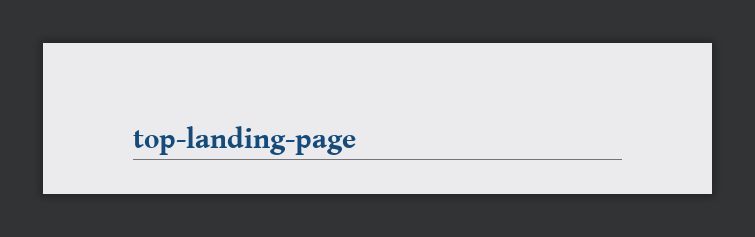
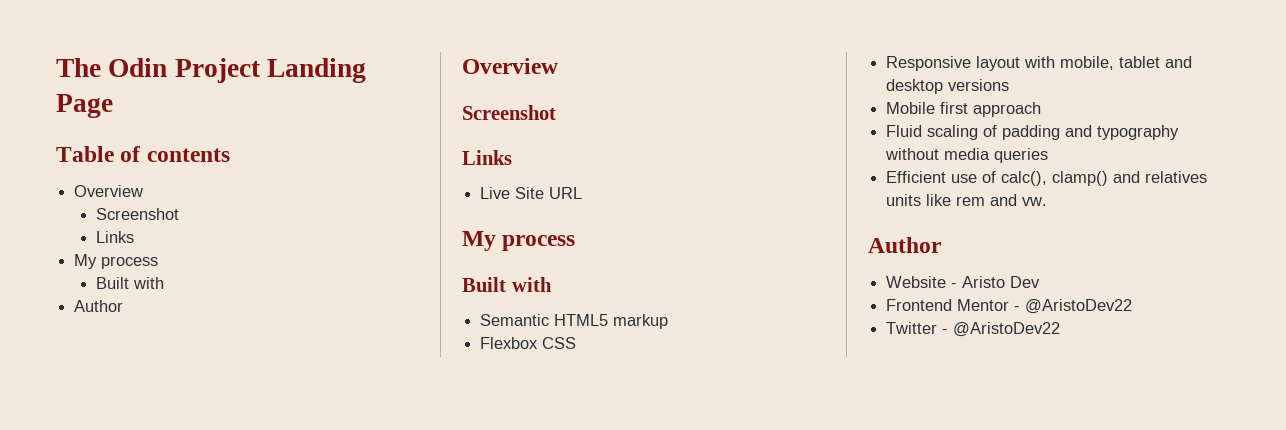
- top-landing-page
+ The Odin Project Landing Page
+ Table of contents
+ Overview
+ Screenshot
+ Links
+ My process
+ Built with
+ Author
+ Overview
+ Screenshot
+ Links
+ Live Site URL
+ My process
+ Built with
+ Semantic HTML5 markup
+ Flexbox CSS
+ Responsive layout with mobile, tablet and desktop versions
+ Mobile first approach
+ Fluid scaling of padding and typography without media queries
+ Efficient use of calc(), clamp() and relatives units like rem and vw.
+ Author
+ Website - Aristo Dev
+ Frontend Mentor - @AristoDev22
+ Twitter - @AristoDev22

